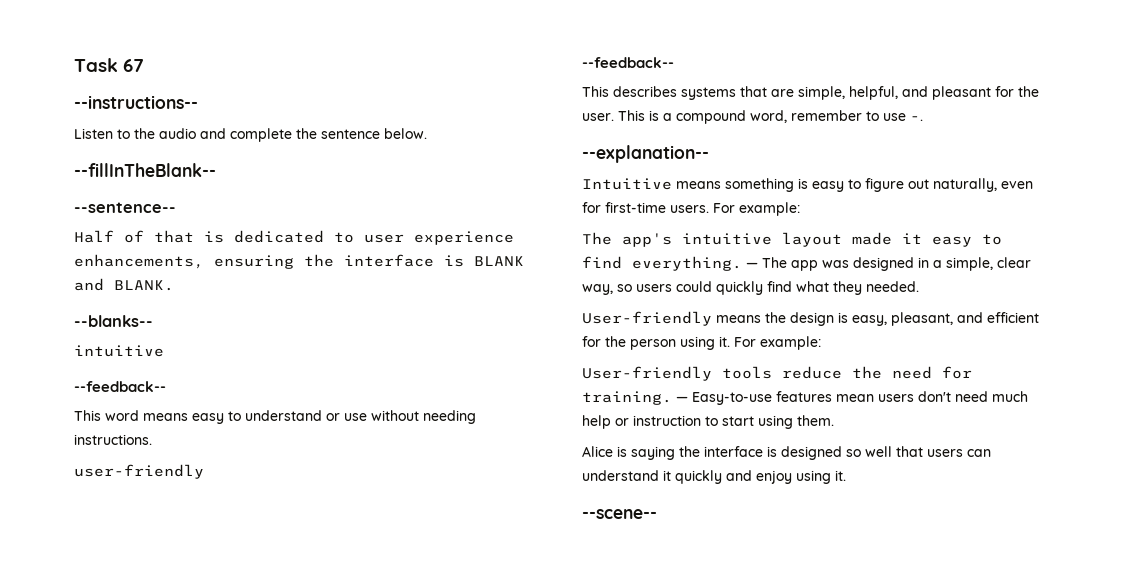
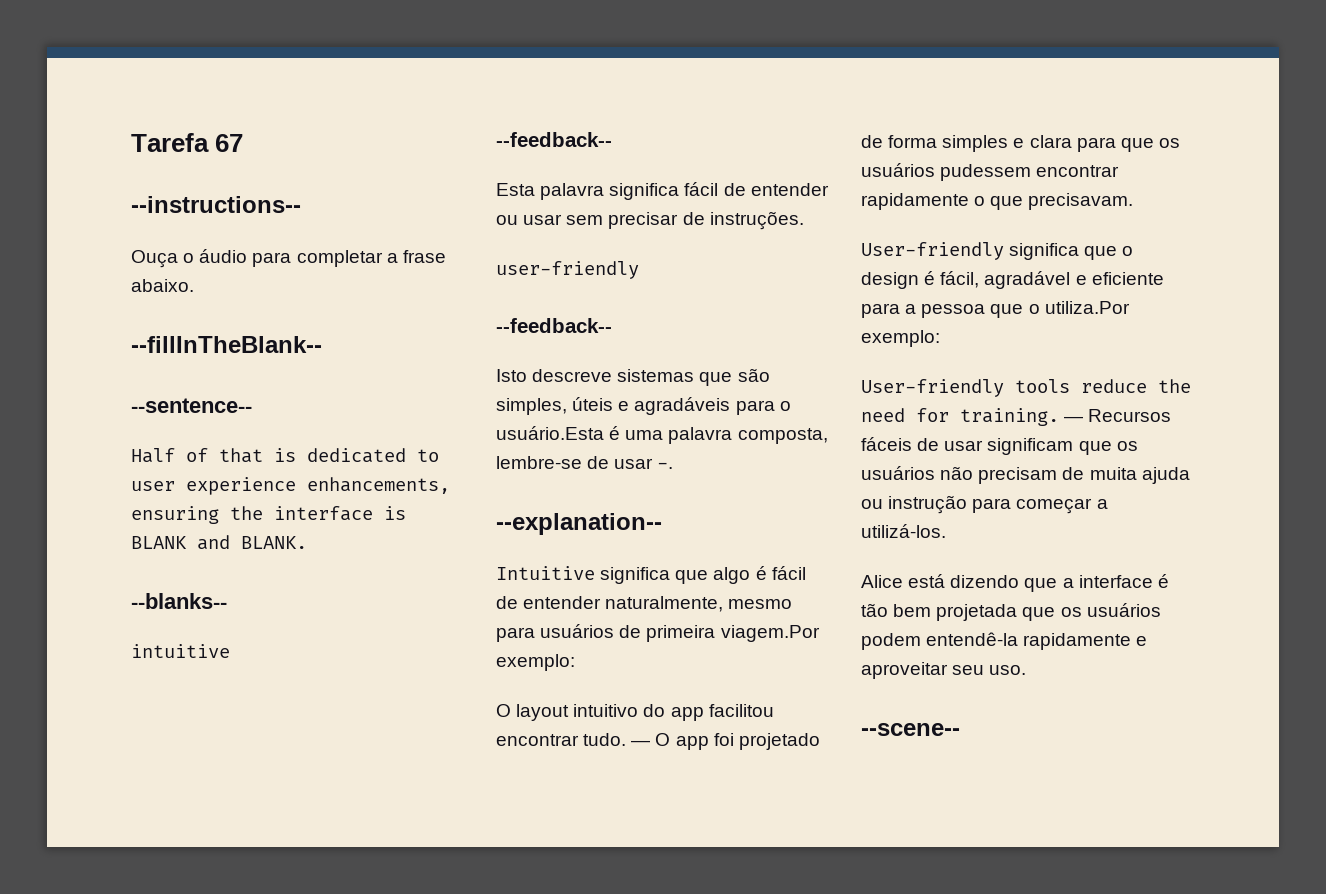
- Task 67
+ Tarefa 67
- Listen to the audio and complete the sentence below.
+ Ouça o áudio para completar a frase abaixo.
- This word means easy to understand or use without needing instructions.
+ Esta palavra significa fácil de entender ou usar sem precisar de instruções.
  user-friendly
  --feedback--
- This describes systems that are simple, helpful, and pleasant for the user. This is a compound word, remember to use -.
+ Isto descreve sistemas que são simples, úteis e agradáveis para o usuário.Esta é uma palavra composta, lembre-se de usar -.
  --explanation--
- Intuitive means something is easy to figure out naturally, even for first-time users. For example:
- The app's intuitive layout made it easy to find everything. — The app was designed in a simple, clear way, so users could quickly find what they needed.
- User-friendly means the design is easy, pleasant, and efficient for the person using it. For example:
+ Intuitive significa que algo é fácil de entender naturalmente, mesmo para usuários de primeira viagem.Por exemplo:
+ O layout intuitivo do app facilitou encontrar tudo. — O app foi projetado de forma simples e clara para que os usuários pudessem encontrar rapidamente o que precisavam.
+ User-friendly significa que o design é fácil, agradável e eficiente para a pessoa que o utiliza.Por exemplo:
- — Easy-to-use features mean users don't need much help or instruction to start using them.
- Alice is saying the interface is designed so well that users can understand it quickly and enjoy using it.
+ — Recursos fáceis de usar significam que os usuários não precisam de muita ajuda ou instrução para começar a utilizá-los.
+ Alice está dizendo que a interface é tão bem projetada que os usuários podem entendê-la rapidamente e aproveitar seu uso.

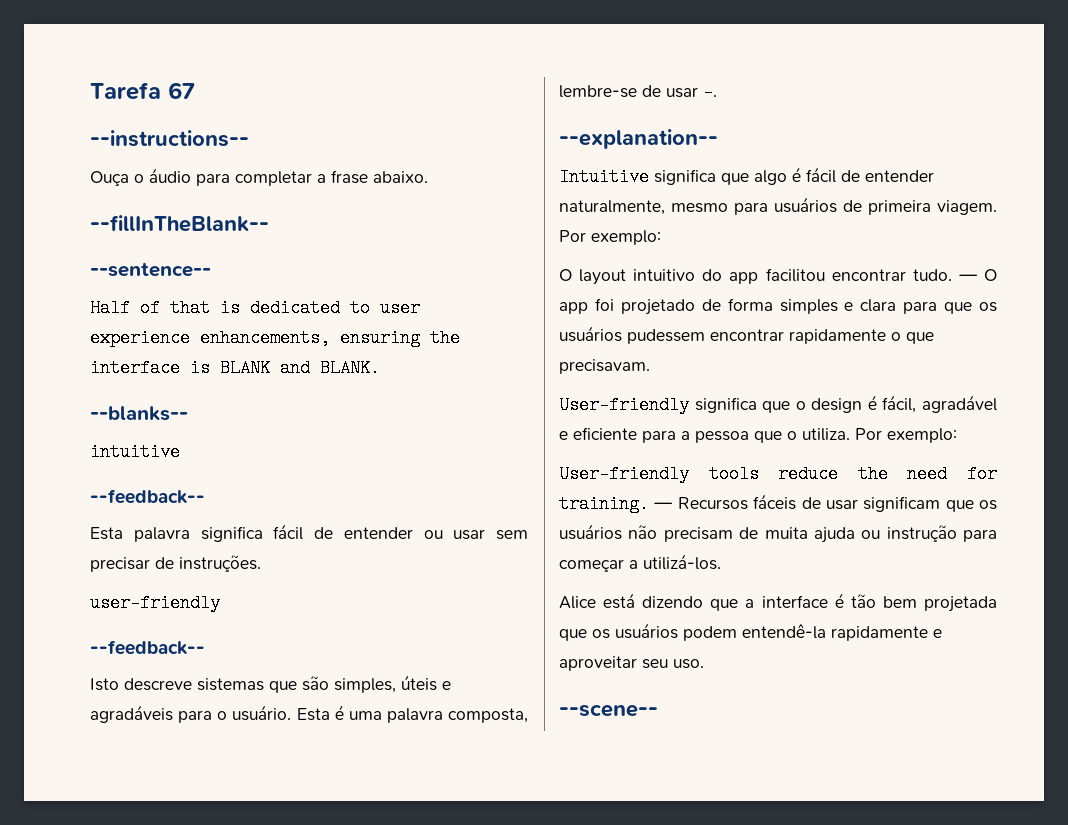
- Isto descreve sistemas que são simples, úteis e agradáveis para o usuário.Esta é uma palavra composta, lembre-se de usar -.
+ Isto descreve sistemas que são simples, úteis e agradáveis para o usuário. Esta é uma palavra composta, lembre-se de usar -.
- Intuitive significa que algo é fácil de entender naturalmente, mesmo para usuários de primeira viagem.Por exemplo:
+ Intuitive significa que algo é fácil de entender naturalmente, mesmo para usuários de primeira viagem. Por exemplo:
- User-friendly significa que o design é fácil, agradável e eficiente para a pessoa que o utiliza.Por exemplo:
+ User-friendly significa que o design é fácil, agradável e eficiente para a pessoa que o utiliza. Por exemplo:

